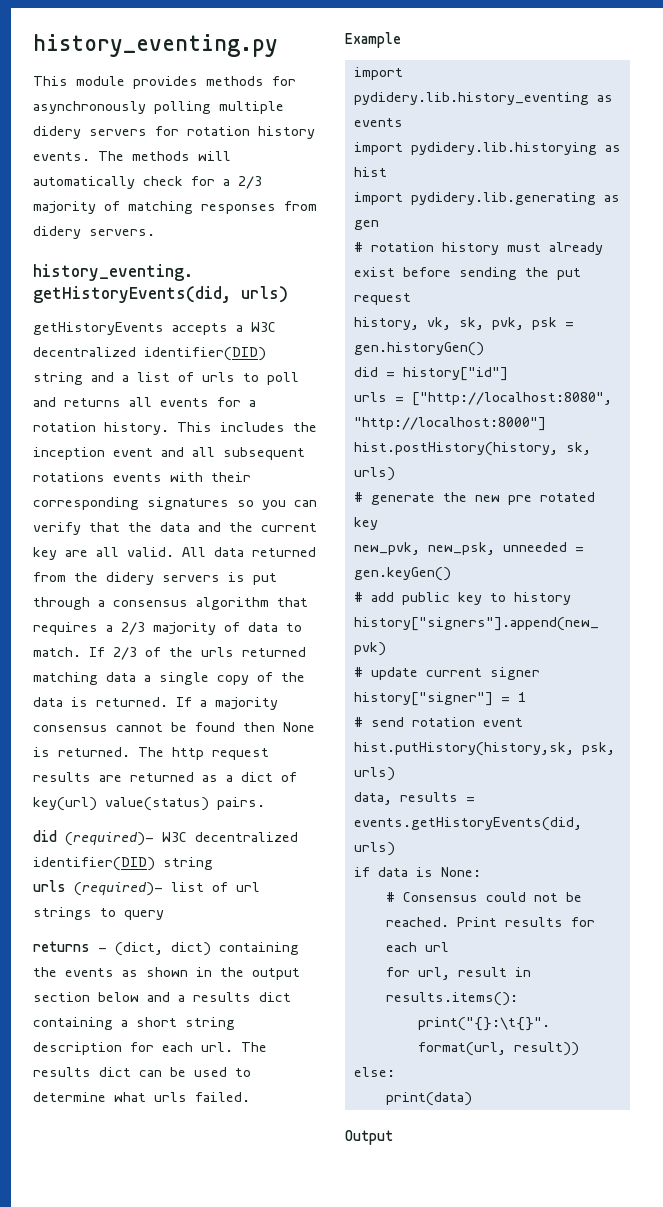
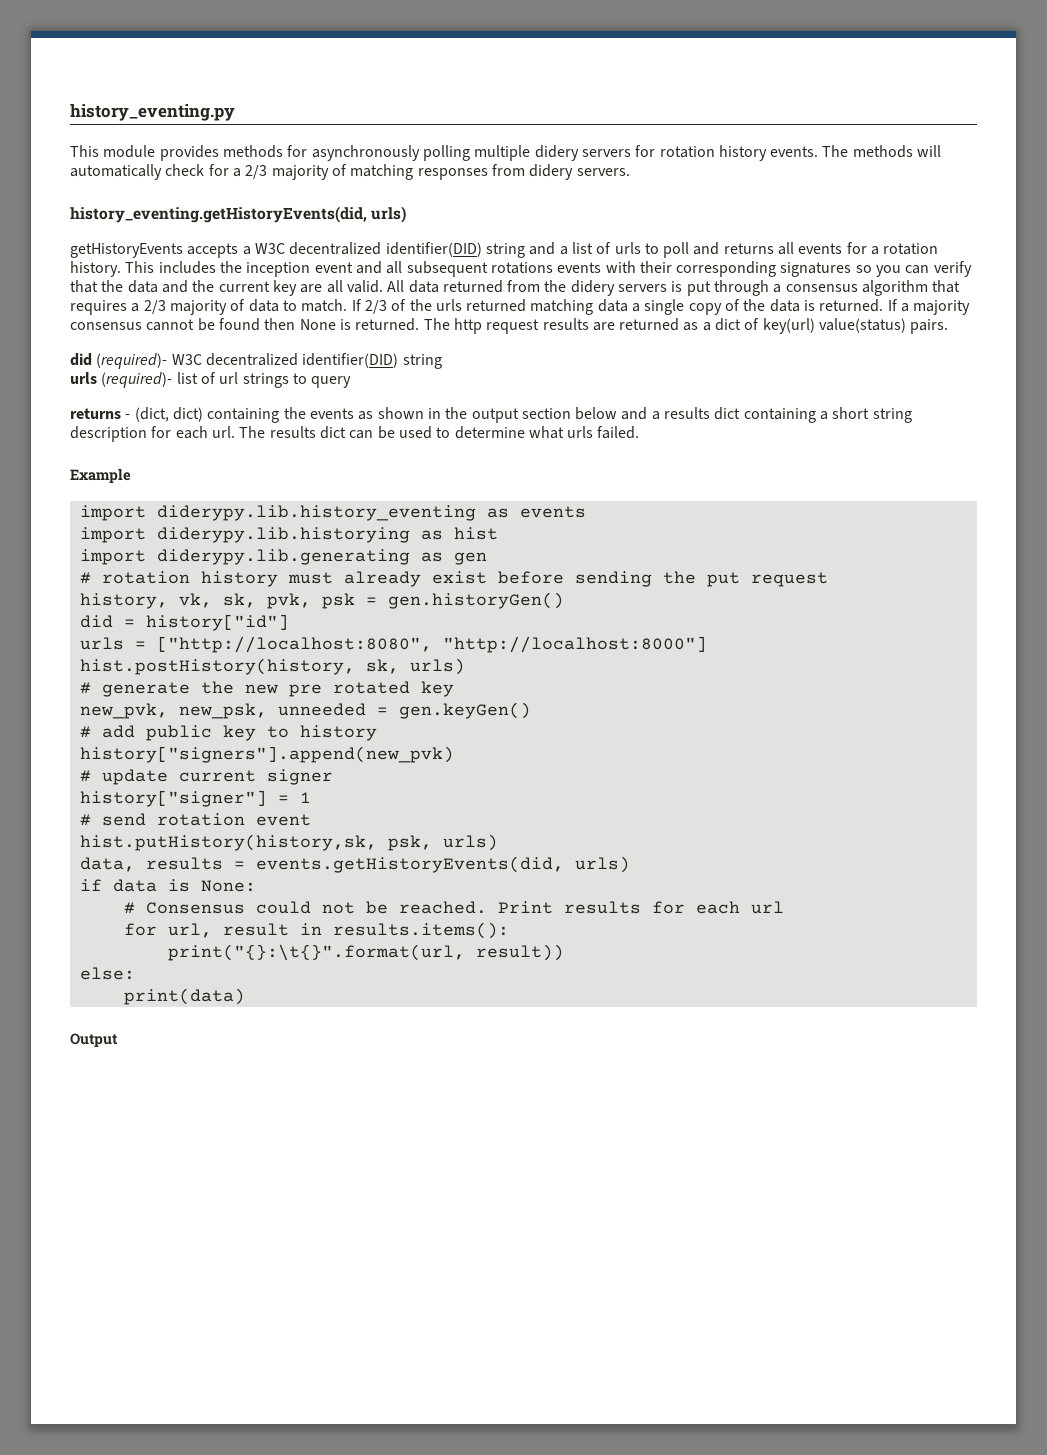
- import pydidery.lib.history_eventing as events
+ import diderypy.lib.history_eventing as events
- import pydidery.lib.historying as hist
+ import diderypy.lib.historying as hist
- import pydidery.lib.generating as gen
+ import diderypy.lib.generating as gen

